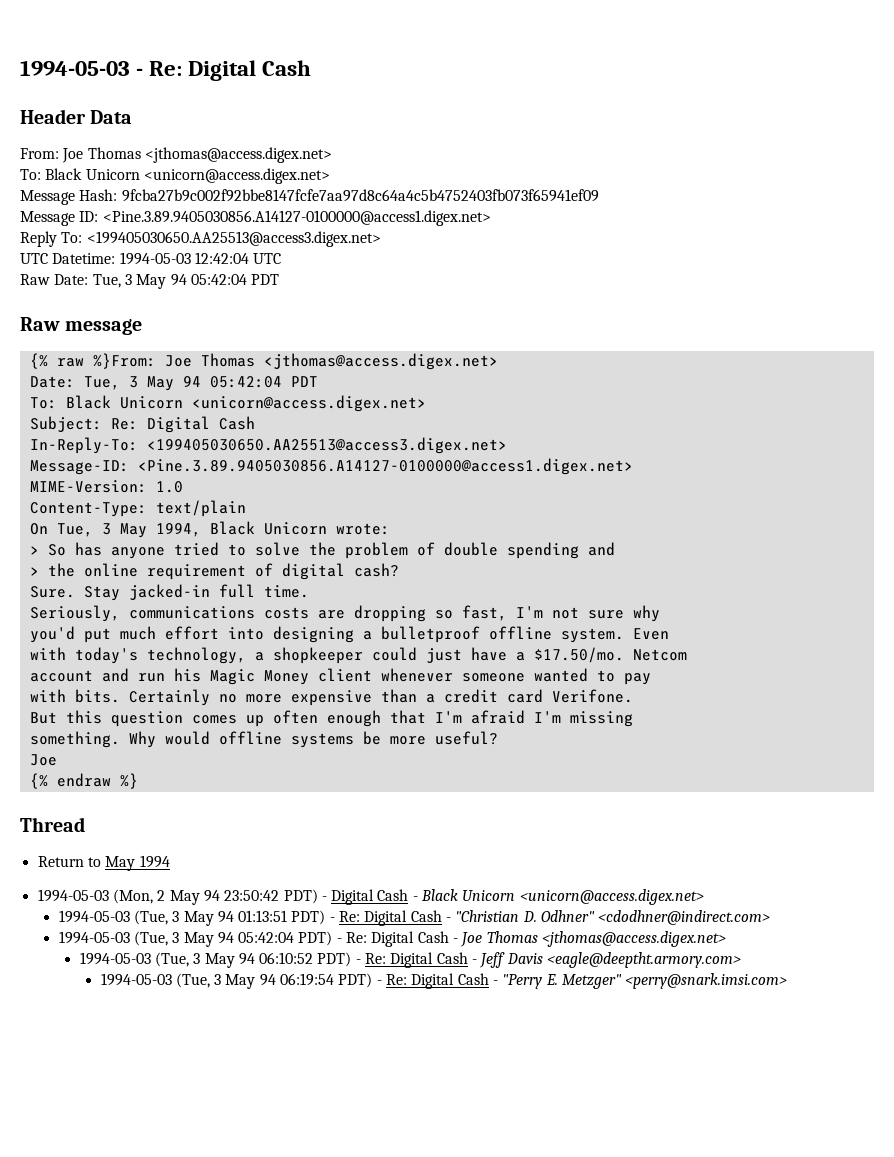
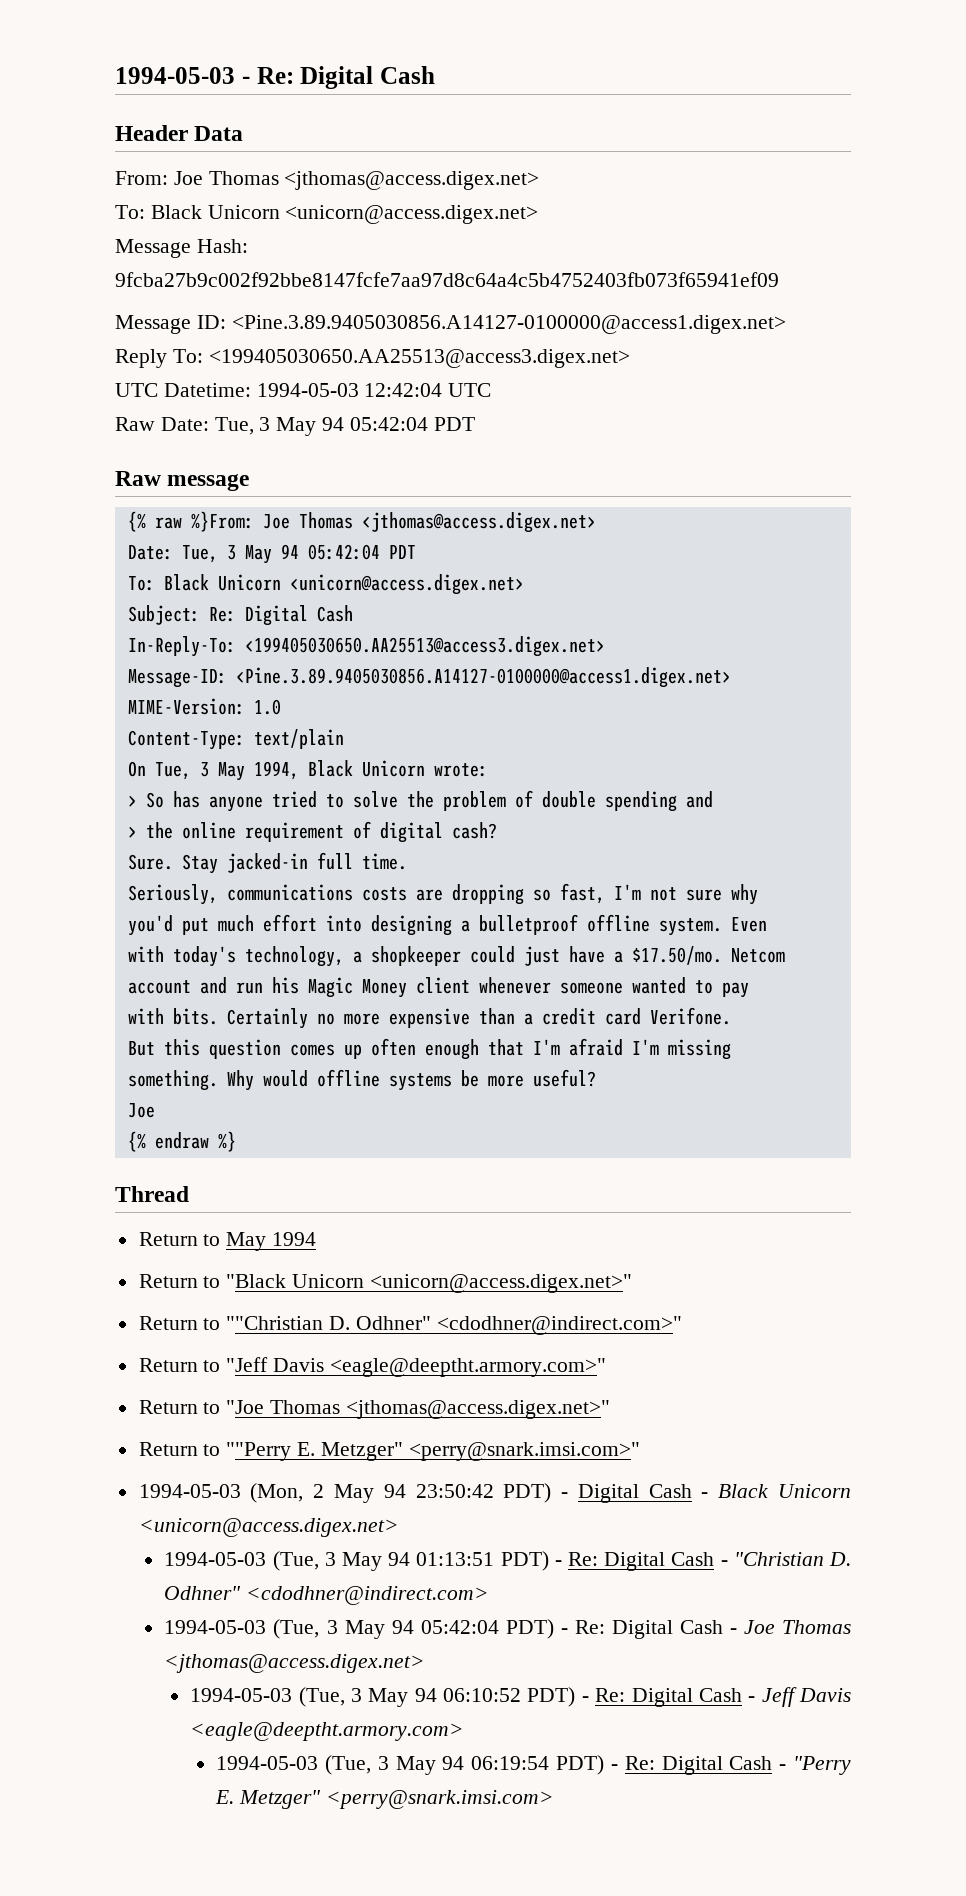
+ Return to "Black Unicorn <unicorn@access.digex.net>"
+ Return to ""Christian D. Odhner" <cdodhner@indirect.com>"
+ Return to "Jeff Davis <eagle@deeptht.armory.com>"
+ Return to "Joe Thomas <jthomas@access.digex.net>"
+ Return to ""Perry E. Metzger" <perry@snark.imsi.com>"

